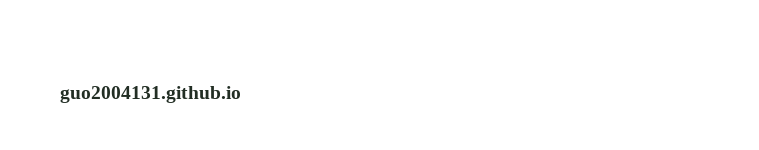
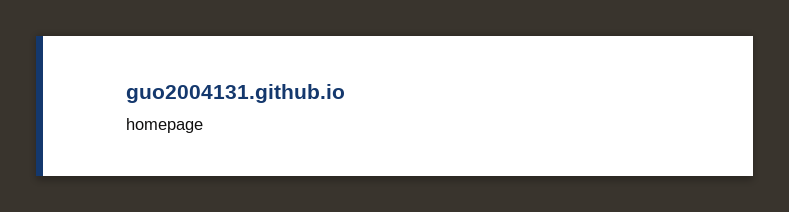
+ homepage

